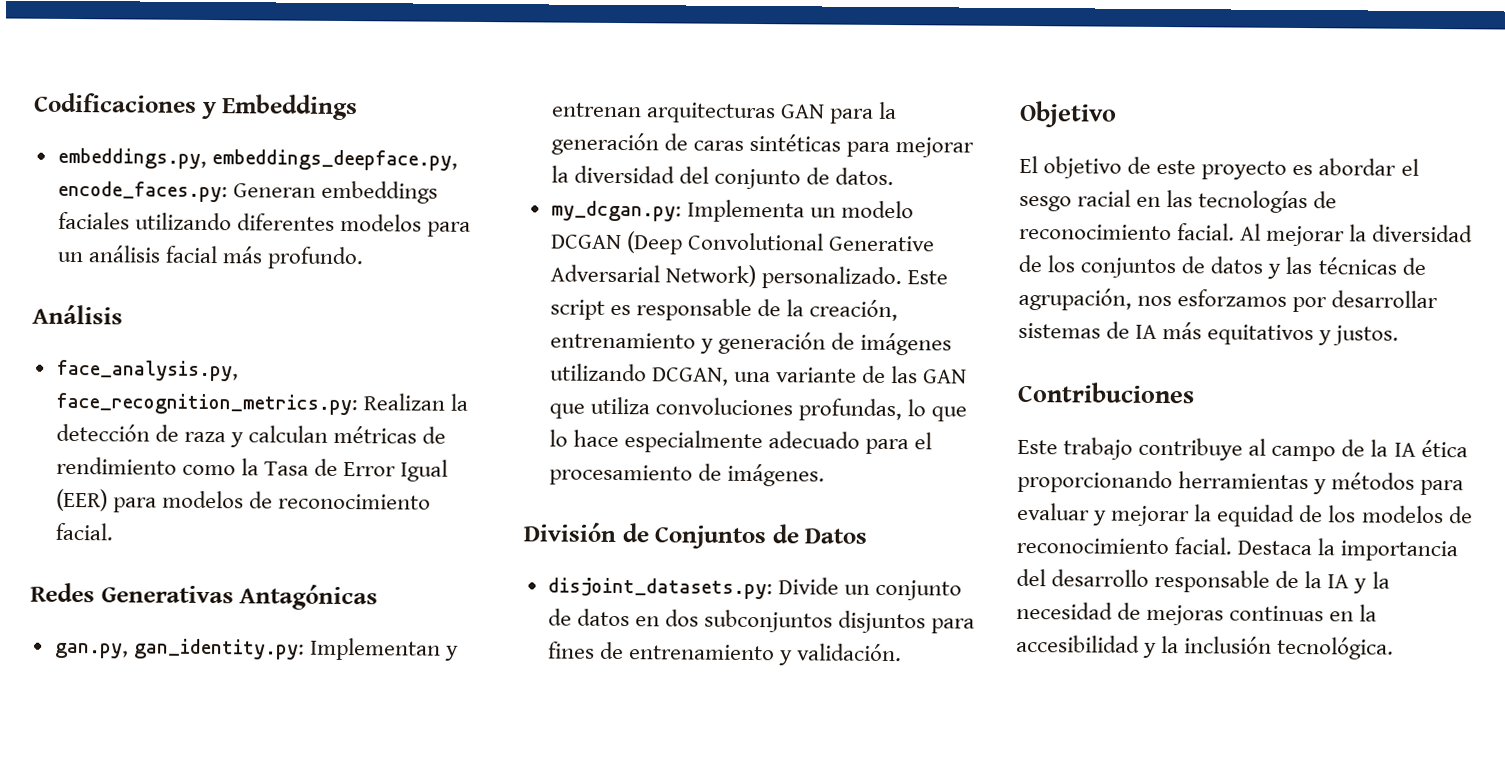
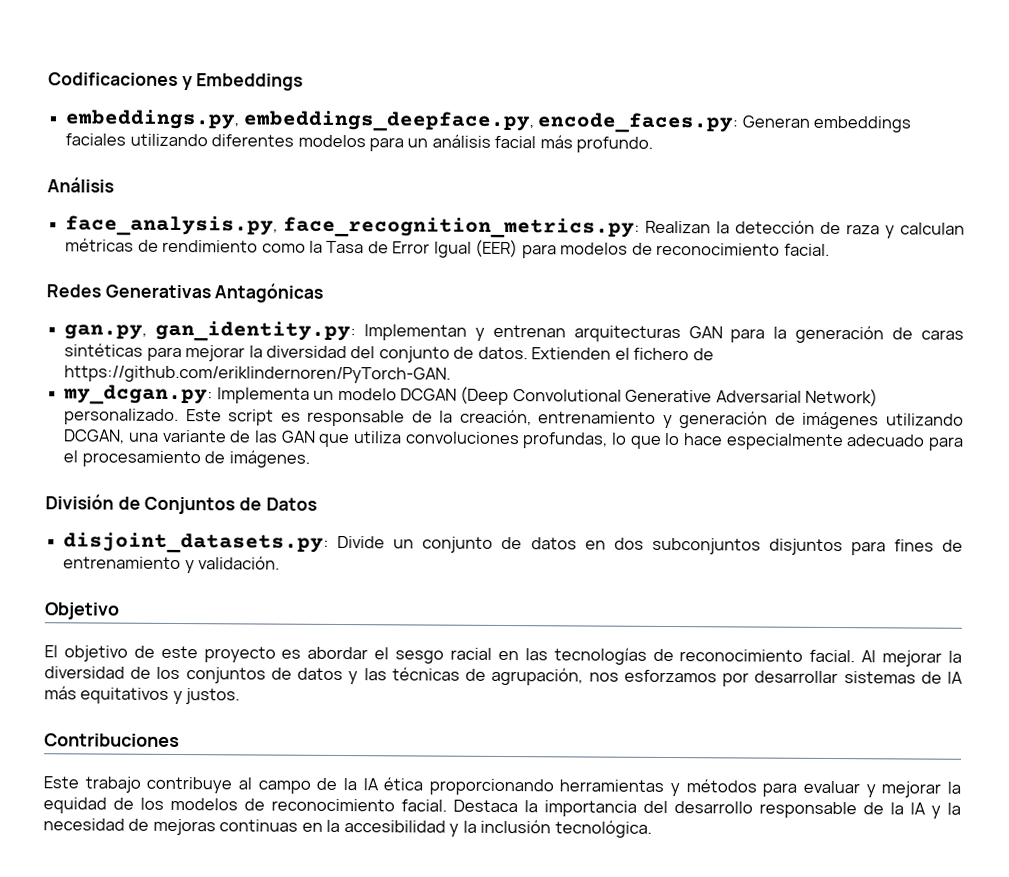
+ Extienden el fichero de https://github.com/eriklindernoren/PyTorch-GAN.

